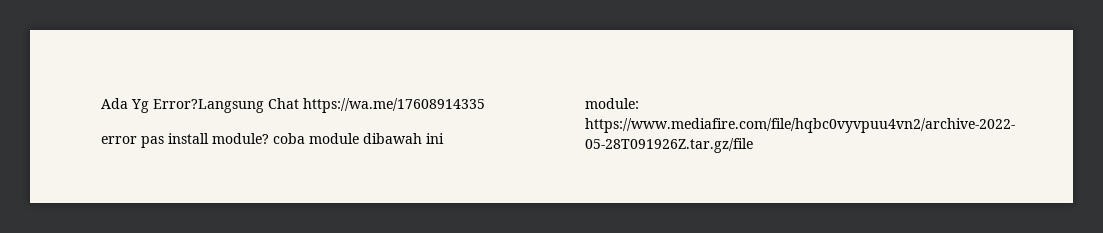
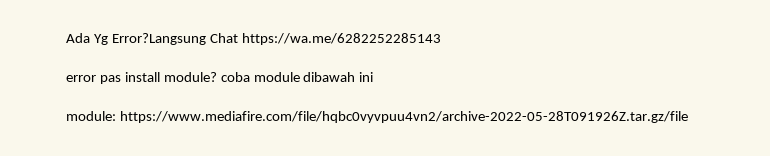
- Ada Yg Error?Langsung Chat https://wa.me/17608914335
+ Ada Yg Error?Langsung Chat https://wa.me/6282252285143

